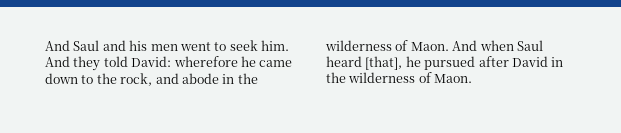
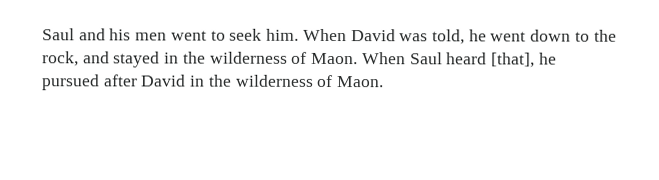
- And Saul and his men went to seek him.
+ Saul and his men went to seek him.
- And they told David: wherefore he came down to the rock, and abode in the wilderness of Maon. And when Saul heard [that], he pursued after David in the wilderness of Maon.
+ When David was told, he went down to the rock, and stayed in the wilderness of Maon. When Saul heard [that], he pursued after David in the wilderness of Maon.

